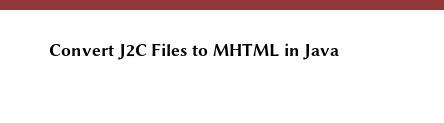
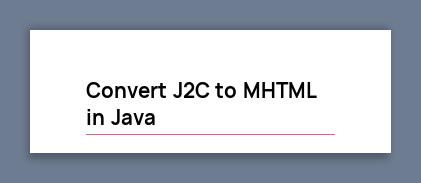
- Convert J2C Files to MHTML in Java
+ Convert J2C to MHTML in Java

